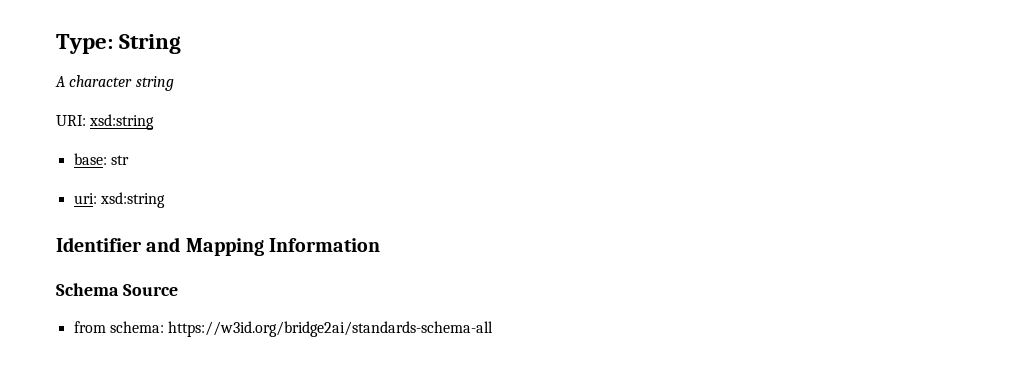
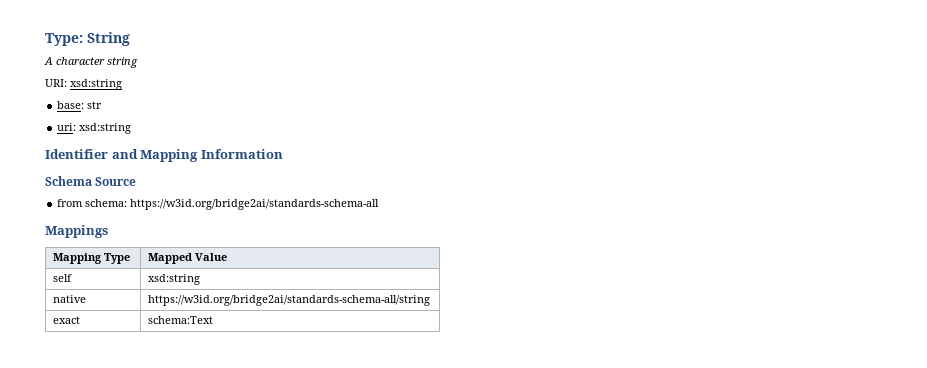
+ Mappings
+ Mapping Type | Mapped Value
+ self | xsd:string
+ native | https://w3id.org/bridge2ai/standards-schema-all/string
+ exact | schema:Text

